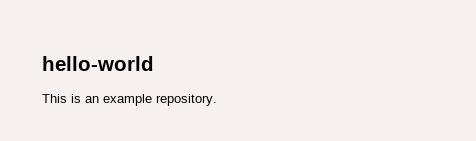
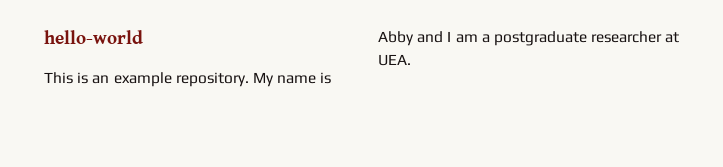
+ My name is Abby and I am a postgraduate researcher at UEA.

